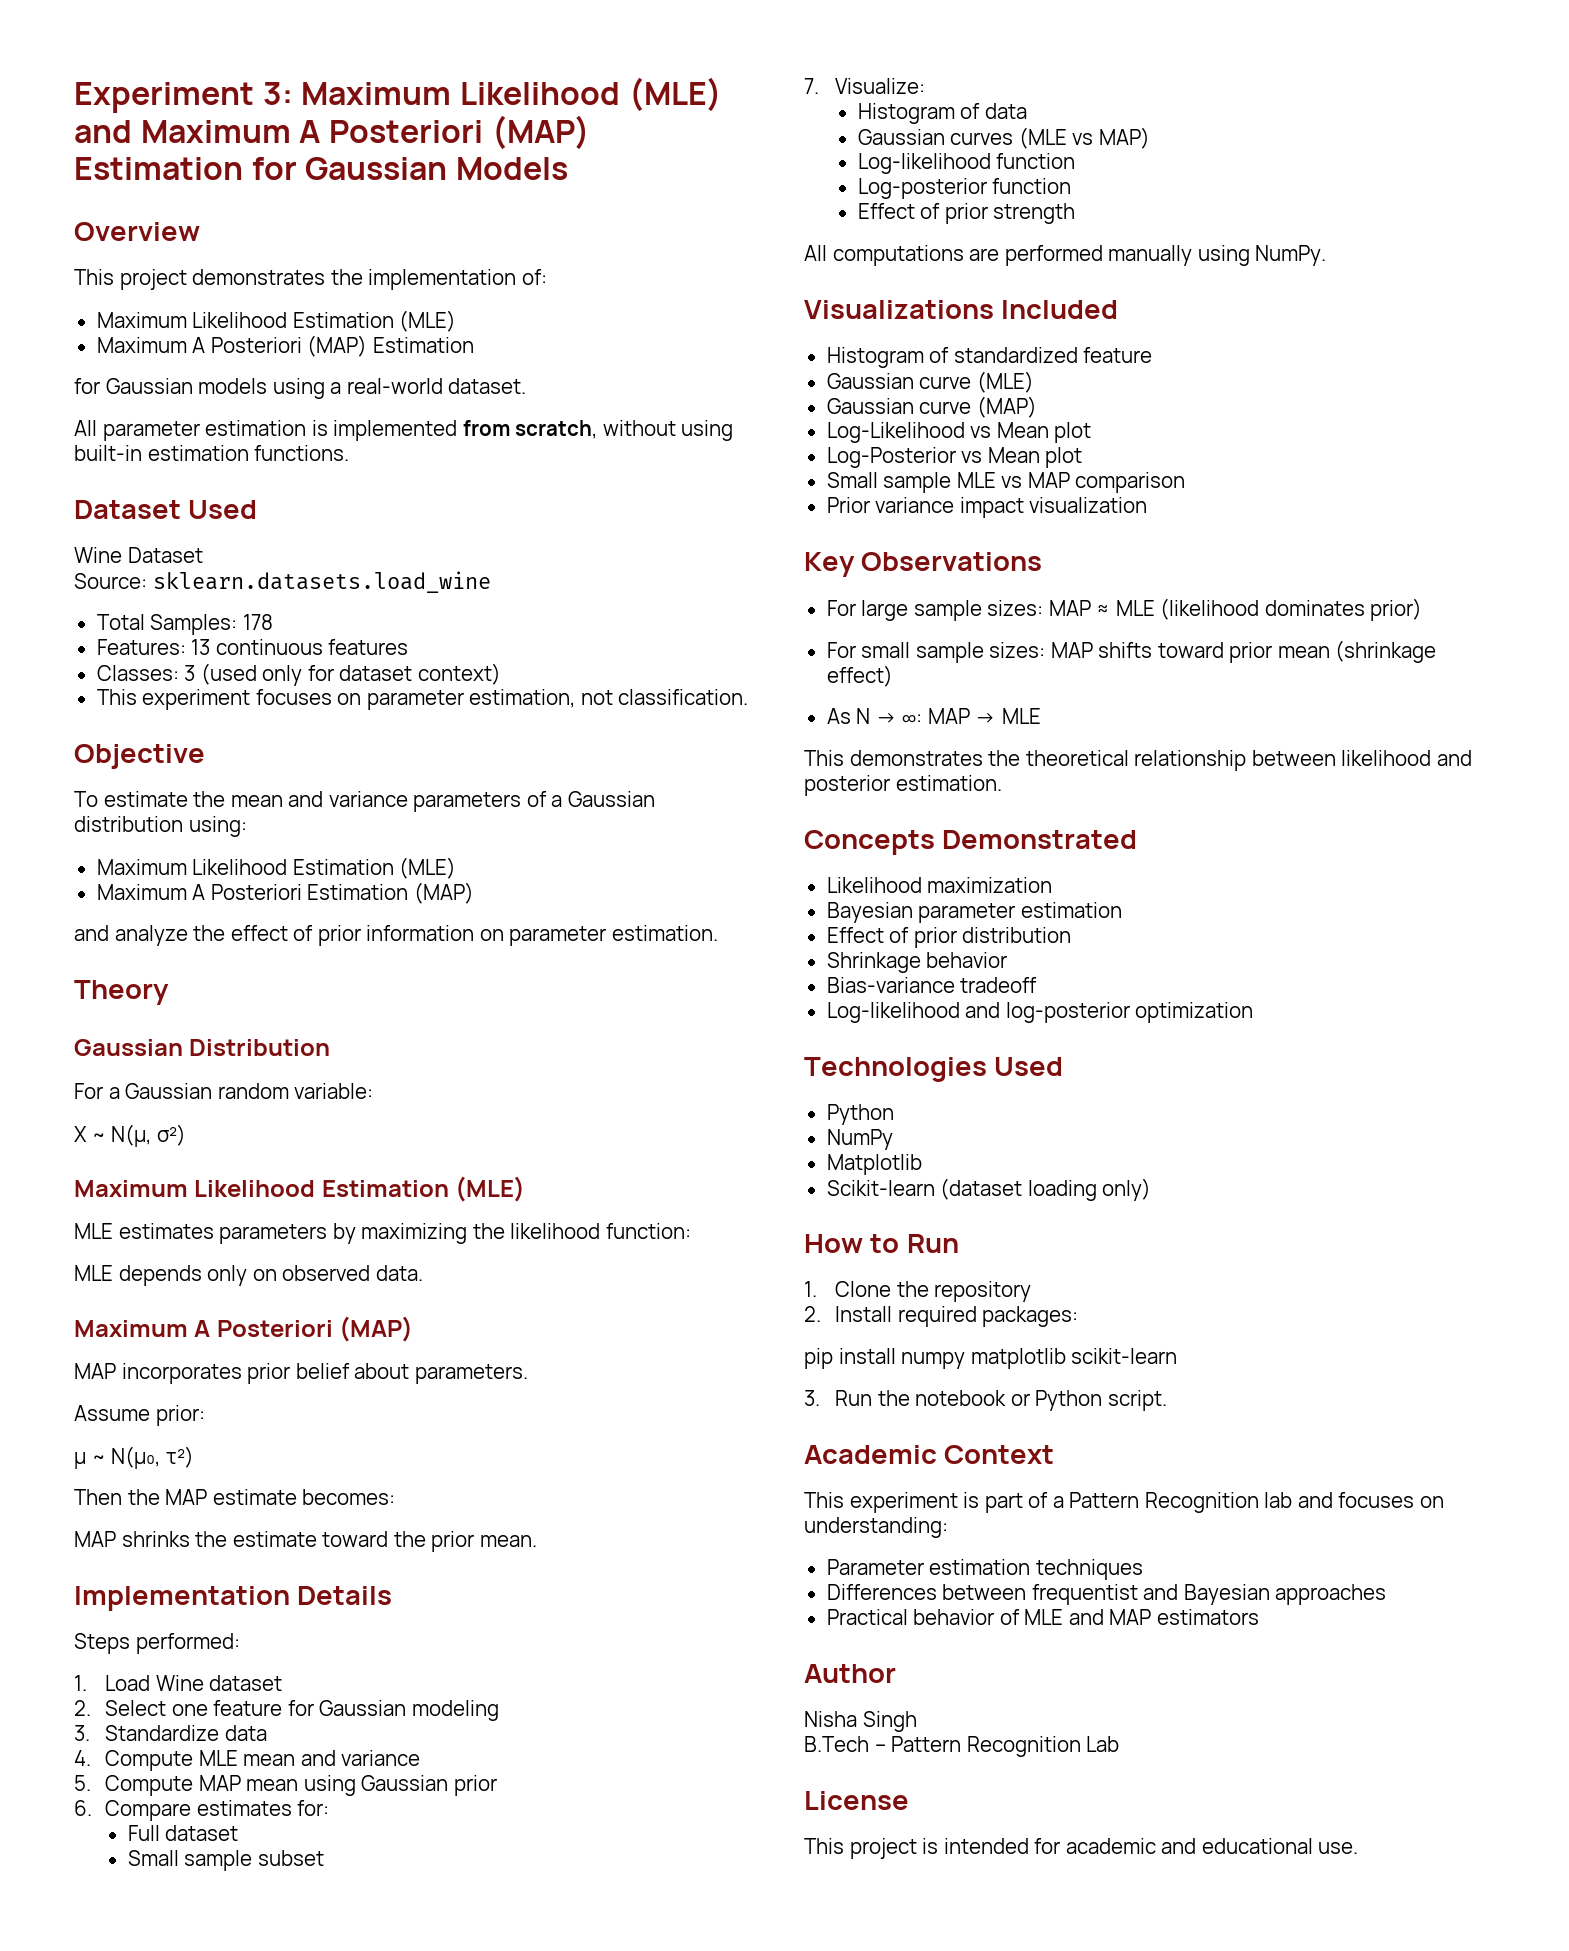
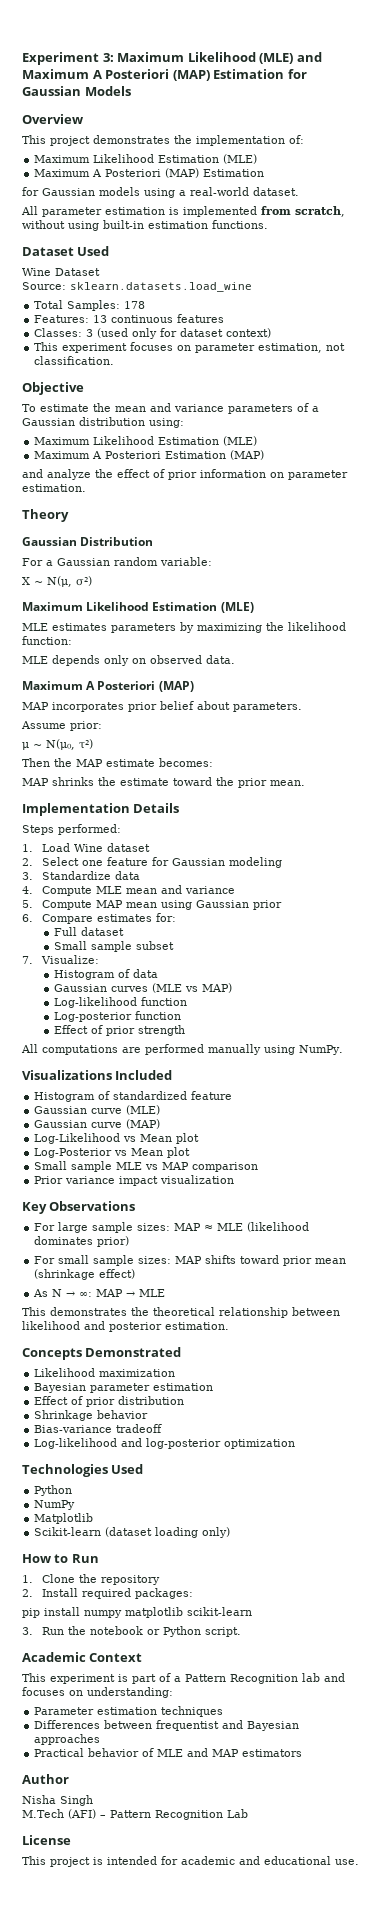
- B.Tech – Pattern Recognition Lab
+ M.Tech (AFI) – Pattern Recognition Lab

